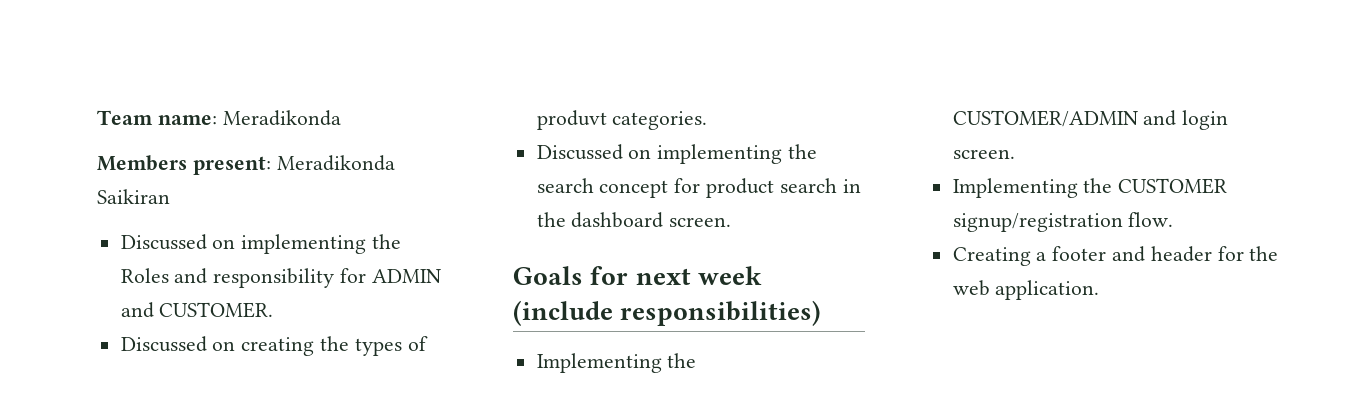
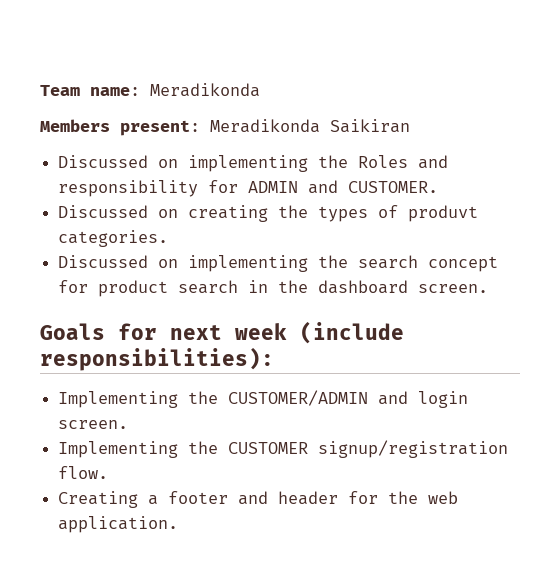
- Goals for next week (include responsibilities)
+ Goals for next week (include responsibilities):

